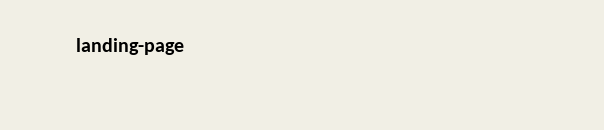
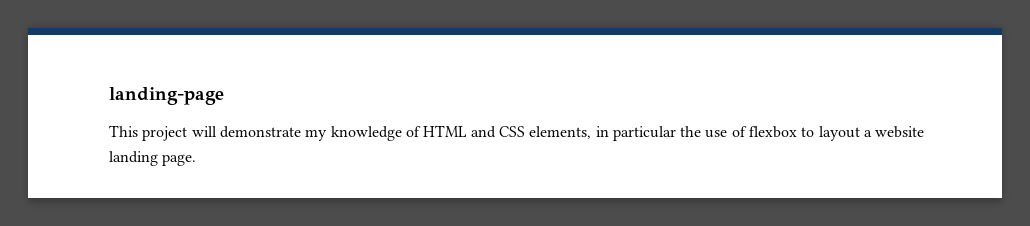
+ This project will demonstrate my knowledge of HTML and CSS elements, in particular the use of flexbox to layout a website landing page.

